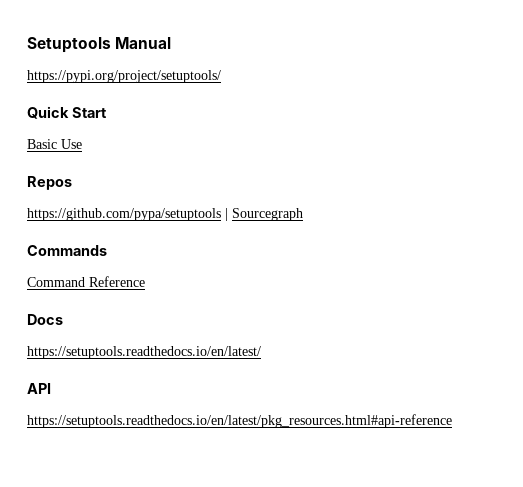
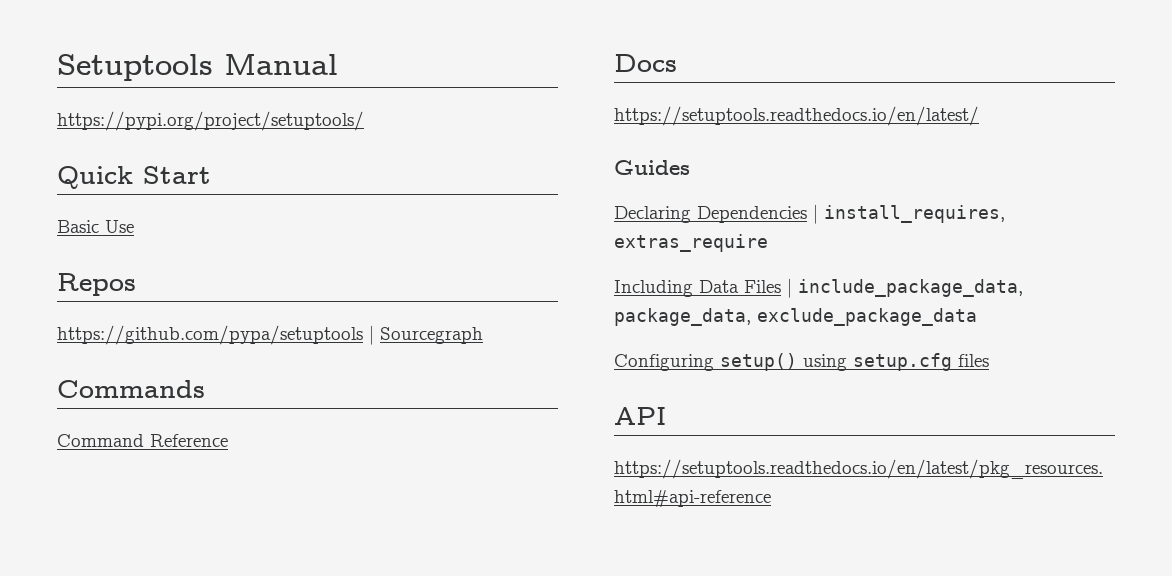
+ Guides
+ Declaring Dependencies | install_requires, extras_require
+ Including Data Files | include_package_data, package_data, exclude_package_data
+ Configuring setup() using setup.cfg files

